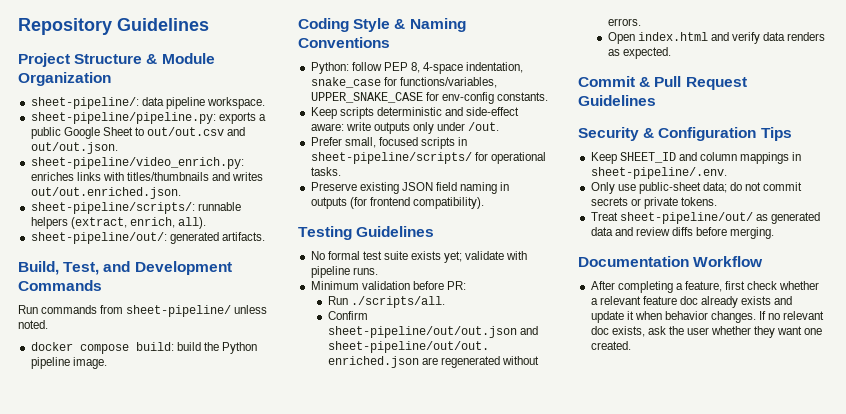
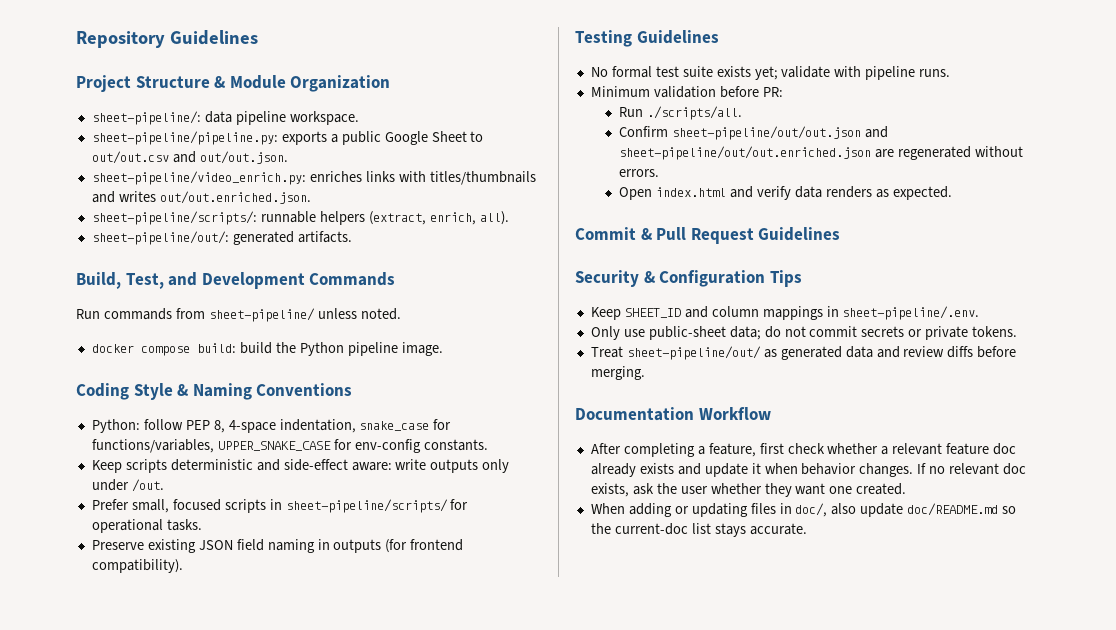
+ When adding or updating files in doc/, also update doc/README.md so the current-doc list stays accurate.

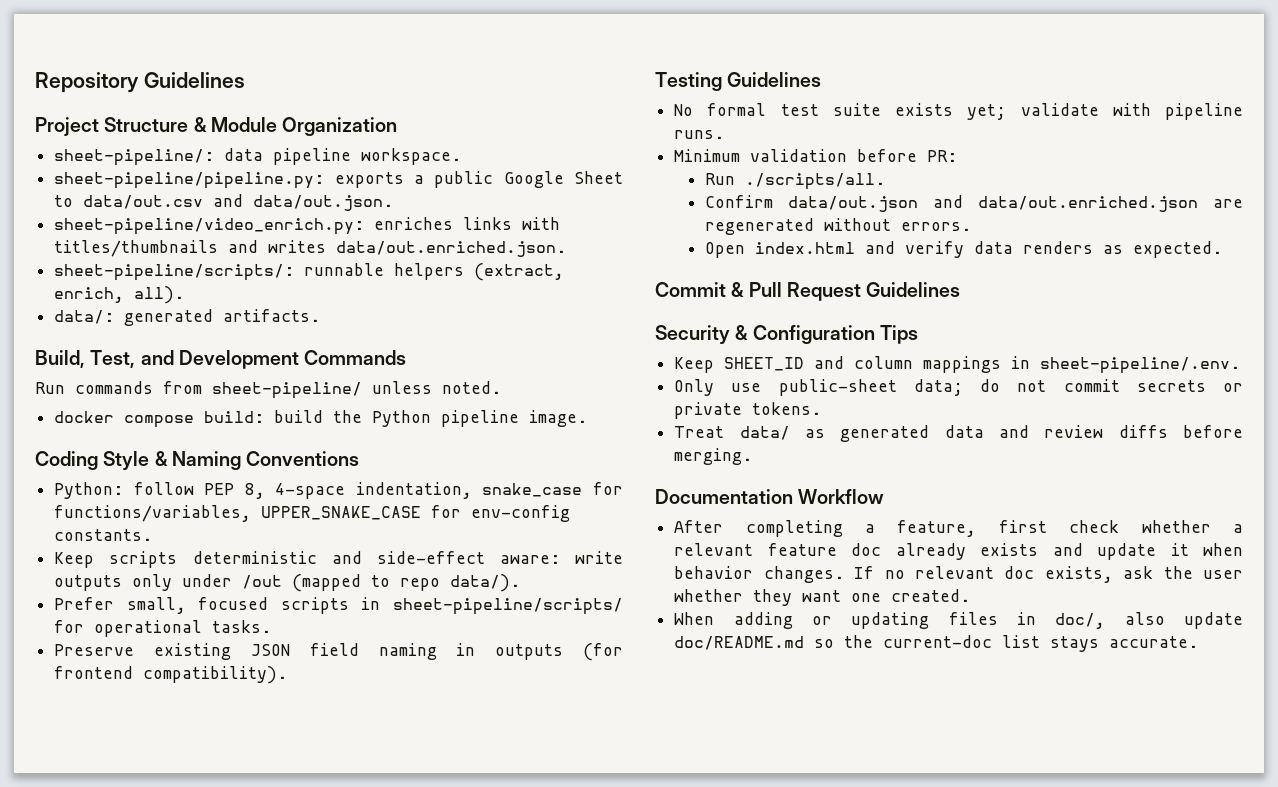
- sheet-pipeline/pipeline.py: exports a public Google Sheet to out/out.csv and out/out.json.
+ sheet-pipeline/pipeline.py: exports a public Google Sheet to data/out.csv and data/out.json.
- sheet-pipeline/video_enrich.py: enriches links with titles/thumbnails and writes out/out.enriched.json.
+ sheet-pipeline/video_enrich.py: enriches links with titles/thumbnails and writes data/out.enriched.json.
- sheet-pipeline/out/: generated artifacts.
+ data/: generated artifacts.
- Keep scripts deterministic and side-effect aware: write outputs only under /out.
+ Keep scripts deterministic and side-effect aware: write outputs only under /out (mapped to repo data/).
- Confirm sheet-pipeline/out/out.json and sheet-pipeline/out/out.enriched.json are regenerated without errors.
+ Confirm data/out.json and data/out.enriched.json are regenerated without errors.
- Treat sheet-pipeline/out/ as generated data and review diffs before merging.
+ Treat data/ as generated data and review diffs before merging.

